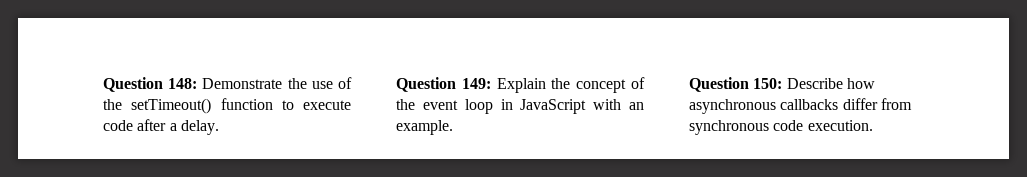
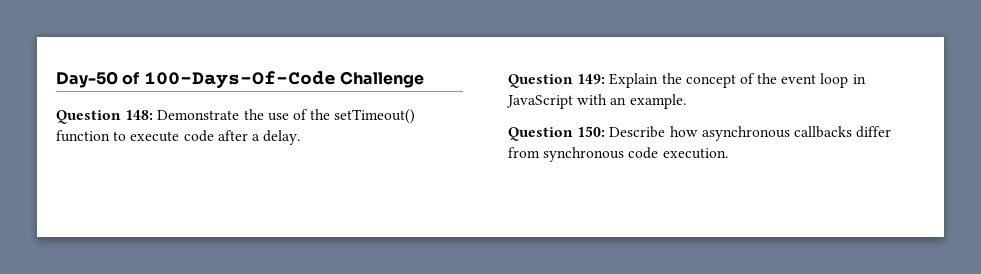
+ Day-50 of 100-Days-Of-Code Challenge

